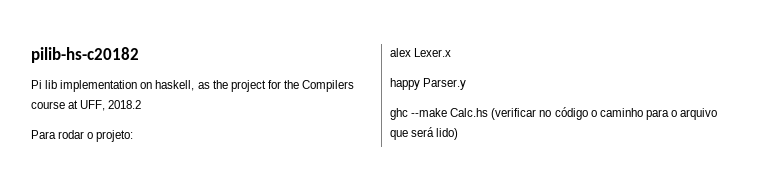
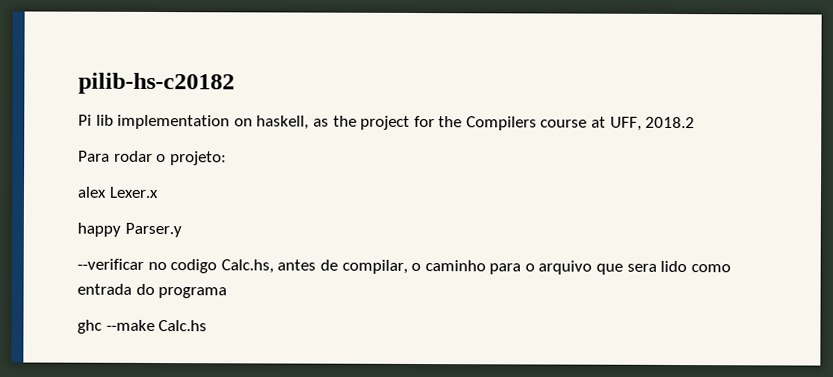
- ghc --make Calc.hs (verificar no código o caminho para o arquivo que será lido)
+ --verificar no codigo Calc.hs, antes de compilar, o caminho para o arquivo que sera lido como entrada do programa
+ ghc --make Calc.hs

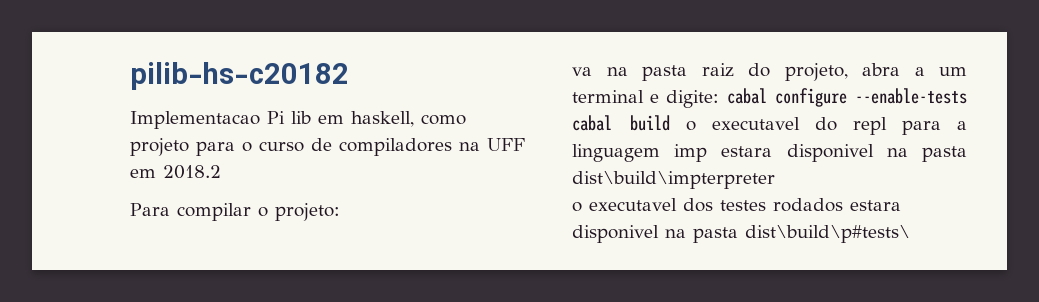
- Pi lib implementation on haskell, as the project for the Compilers course at UFF, 2018.2
+ Implementacao Pi lib em haskell, como projeto para o curso de compiladores na UFF em 2018.2
- Para rodar o projeto:
+ Para compilar o projeto:
- alex Lexer.x
- happy Parser.y
- --verificar no codigo Calc.hs, antes de compilar, o caminho para o arquivo que sera lido como entrada do programa
- ghc --make Calc.hs
+ va na pasta raiz do projeto, abra a um terminal e digite: cabal configure --enable-tests cabal build o executavel do repl para a linguagem imp estara disponivel na pasta dist\build\impterpreter
+ o executavel dos testes rodados estara disponivel na pasta dist\build\p#tests\

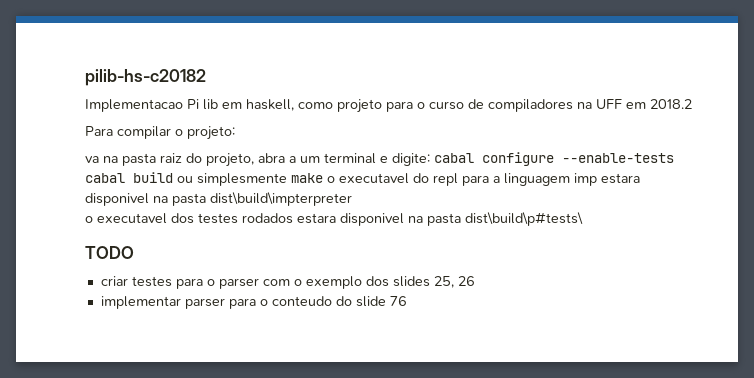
- va na pasta raiz do projeto, abra a um terminal e digite: cabal configure --enable-tests cabal build o executavel do repl para a linguagem imp estara disponivel na pasta dist\build\impterpreter
+ va na pasta raiz do projeto, abra a um terminal e digite: cabal configure --enable-tests cabal build ou simplesmente make o executavel do repl para a linguagem imp estara disponivel na pasta dist\build\impterpreter
+ TODO
+ criar testes para o parser com o exemplo dos slides 25, 26
+ implementar parser para o conteudo do slide 76

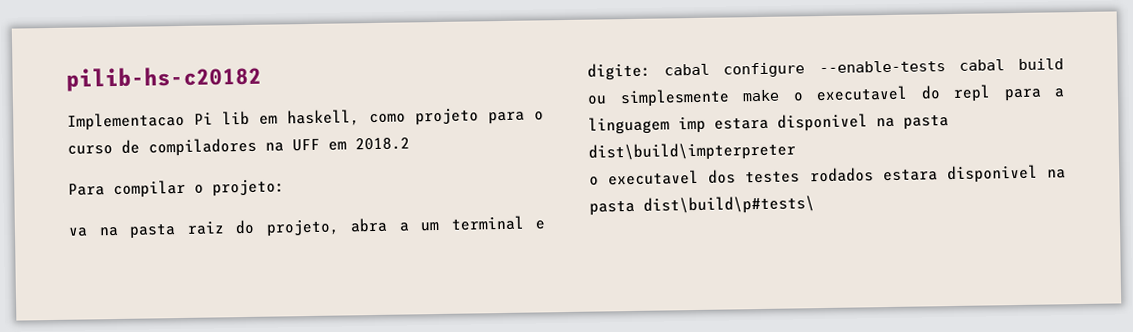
- TODO
- criar testes para o parser com o exemplo dos slides 25, 26
- implementar parser para o conteudo do slide 76

